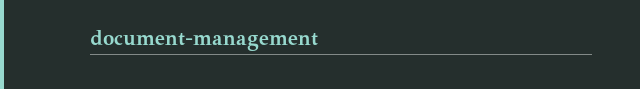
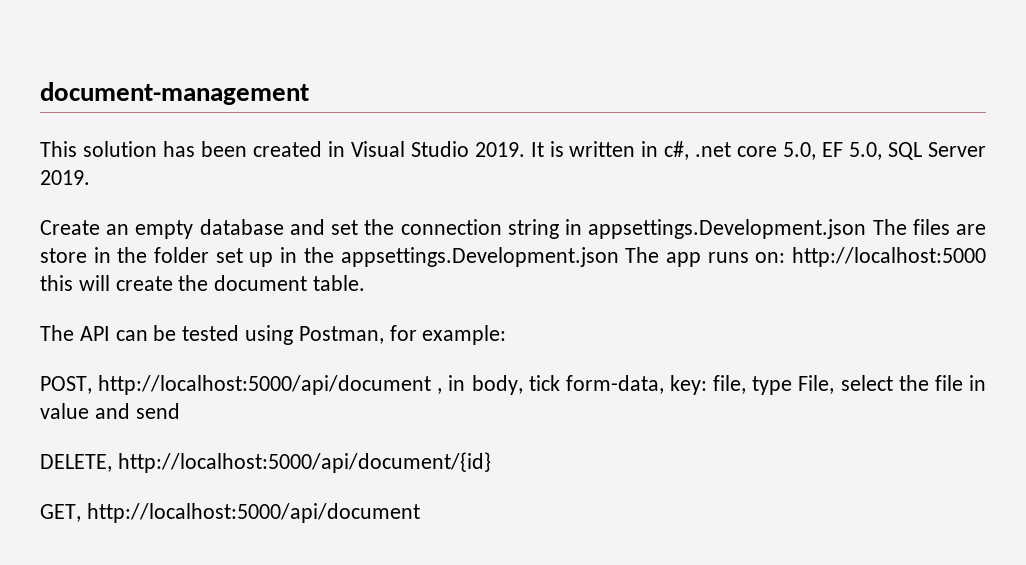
+ This solution has been created in Visual Studio 2019. It is written in c#, .net core 5.0, EF 5.0, SQL Server 2019.
+ Create an empty database and set the connection string in appsettings.Development.json The files are store in the folder set up in the appsettings.Development.json The app runs on: http://localhost:5000 this will create the document table.
+ The API can be tested using Postman, for example:
+ POST, http://localhost:5000/api/document , in body, tick form-data, key: file, type File, select the file in value and send
+ DELETE, http://localhost:5000/api/document/{id}
+ GET, http://localhost:5000/api/document

